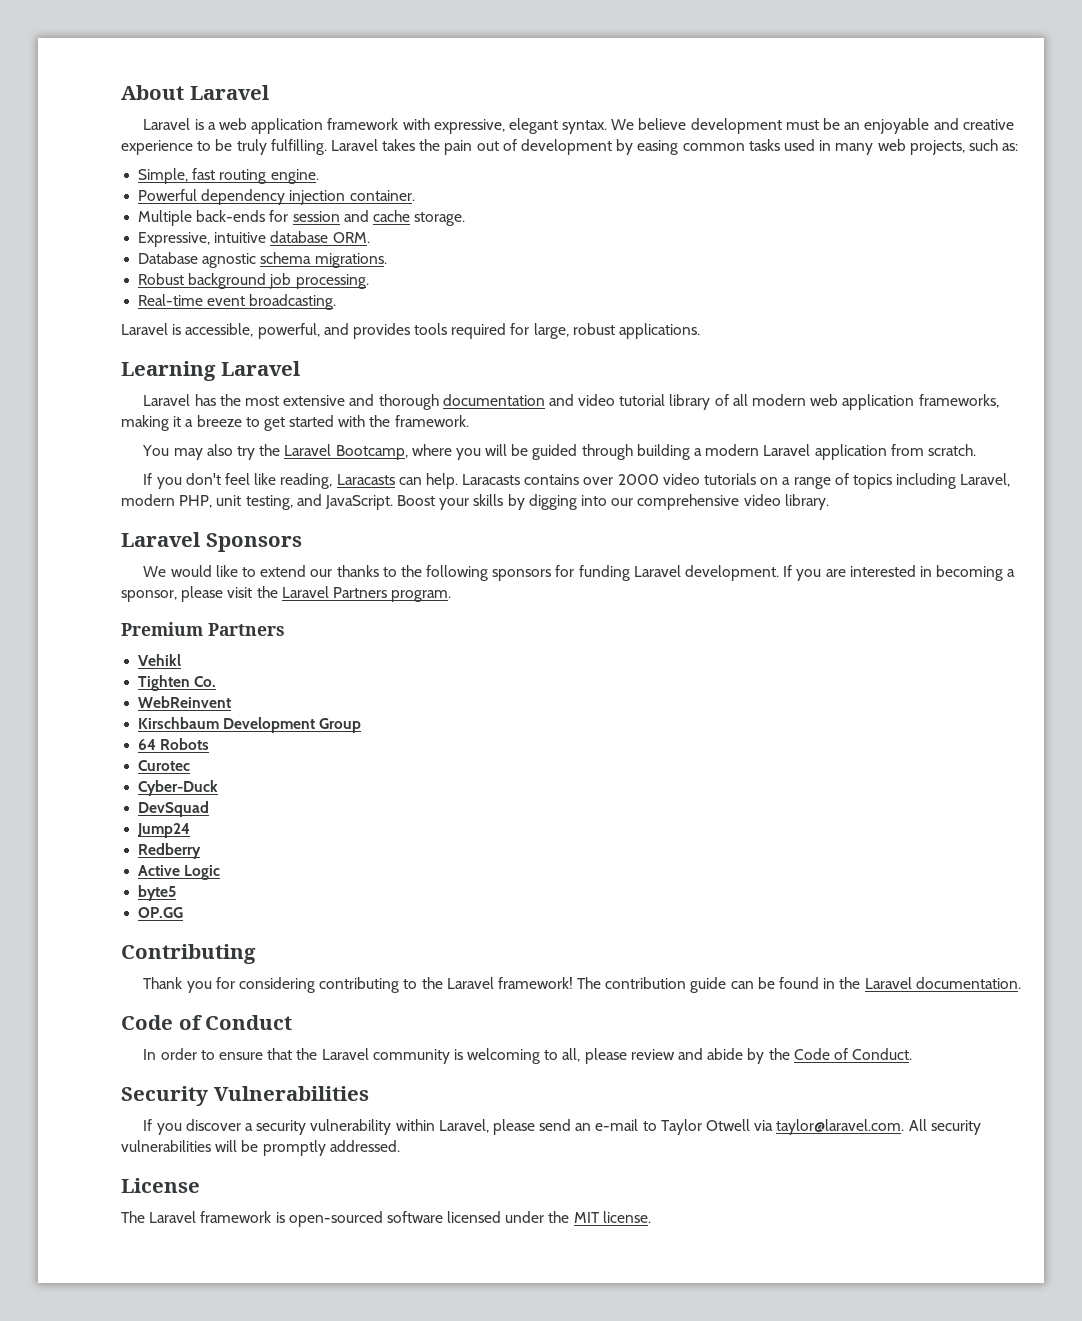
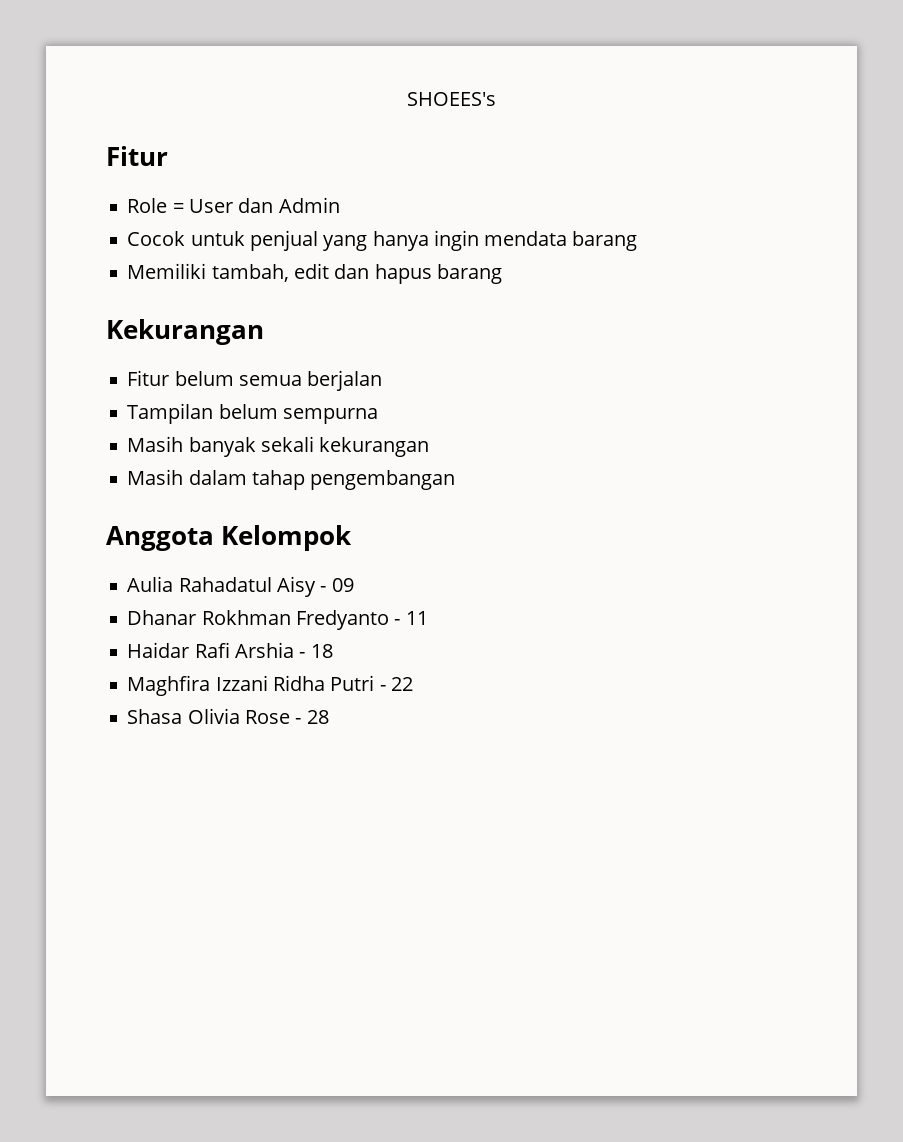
- About Laravel
- Laravel is a web application framework with expressive, elegant syntax. We believe development must be an enjoyable and creative experience to be truly fulfilling. Laravel takes the pain out of development by easing common tasks used in many web projects, such as:
- Simple, fast routing engine.
- Powerful dependency injection container.
- Multiple back-ends for session and cache storage.
- Expressive, intuitive database ORM.
- Database agnostic schema migrations.
- Robust background job processing.
- Real-time event broadcasting.
- Laravel is accessible, powerful, and provides tools required for large, robust applications.
- Learning Laravel
- Laravel has the most extensive and thorough documentation and video tutorial library of all modern web application frameworks, making it a breeze to get started with the framework.
- You may also try the Laravel Bootcamp, where you will be guided through building a modern Laravel application from scratch.
- If you don't feel like reading, Laracasts can help. Laracasts contains over 2000 video tutorials on a range of topics including Laravel, modern PHP, unit testing, and JavaScript. Boost your skills by digging into our comprehensive video library.
- Laravel Sponsors
- We would like to extend our thanks to the following sponsors for funding Laravel development. If you are interested in becoming a sponsor, please visit the Laravel Partners program.
- Premium Partners
- Vehikl
- Tighten Co.
- WebReinvent
- Kirschbaum Development Group
- 64 Robots
- Curotec
- Cyber-Duck
- DevSquad
- Jump24
- Redberry
- Active Logic
- byte5
- OP.GG
- Contributing
- Thank you for considering contributing to the Laravel framework! The contribution guide can be found in the Laravel documentation.
- Code of Conduct
- In order to ensure that the Laravel community is welcoming to all, please review and abide by the Code of Conduct.
- Security Vulnerabilities
- If you discover a security vulnerability within Laravel, please send an e-mail to Taylor Otwell via taylor@laravel.com. All security vulnerabilities will be promptly addressed.
- License
- The Laravel framework is open-sourced software licensed under the MIT license.
+ SHOEES's
+ Fitur
+ Role = User dan Admin
+ Cocok untuk penjual yang hanya ingin mendata barang
+ Memiliki tambah, edit dan hapus barang
+ Kekurangan
+ Fitur belum semua berjalan
+ Tampilan belum sempurna
+ Masih banyak sekali kekurangan
+ Masih dalam tahap pengembangan
+ Anggota Kelompok
+ Aulia Rahadatul Aisy - 09
+ Dhanar Rokhman Fredyanto - 11
+ Haidar Rafi Arshia - 18
+ Maghfira Izzani Ridha Putri - 22
+ Shasa Olivia Rose - 28

